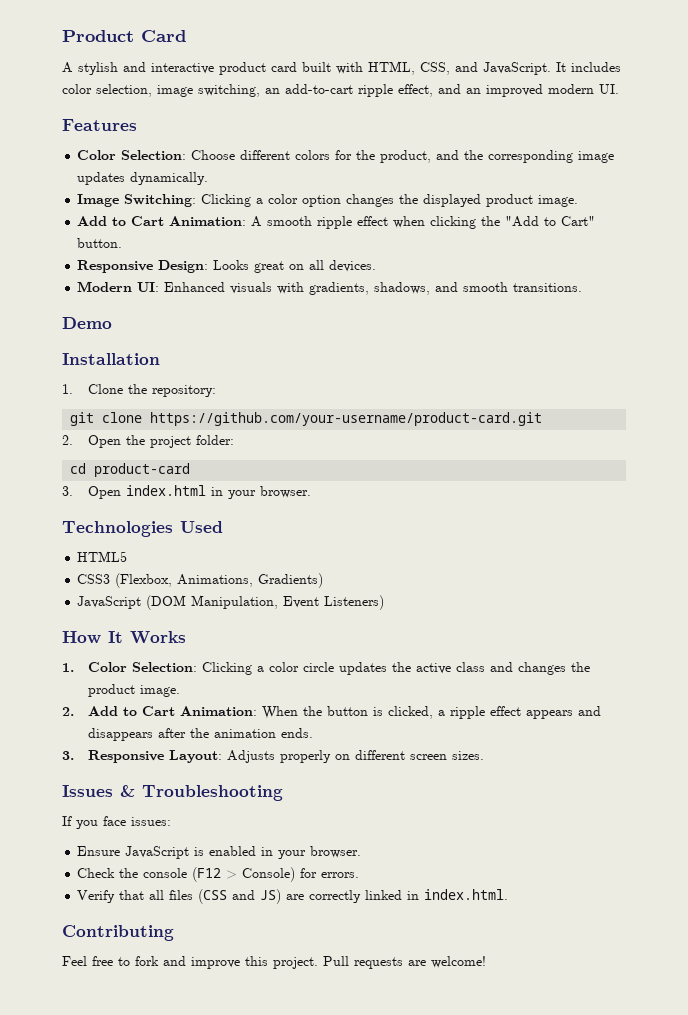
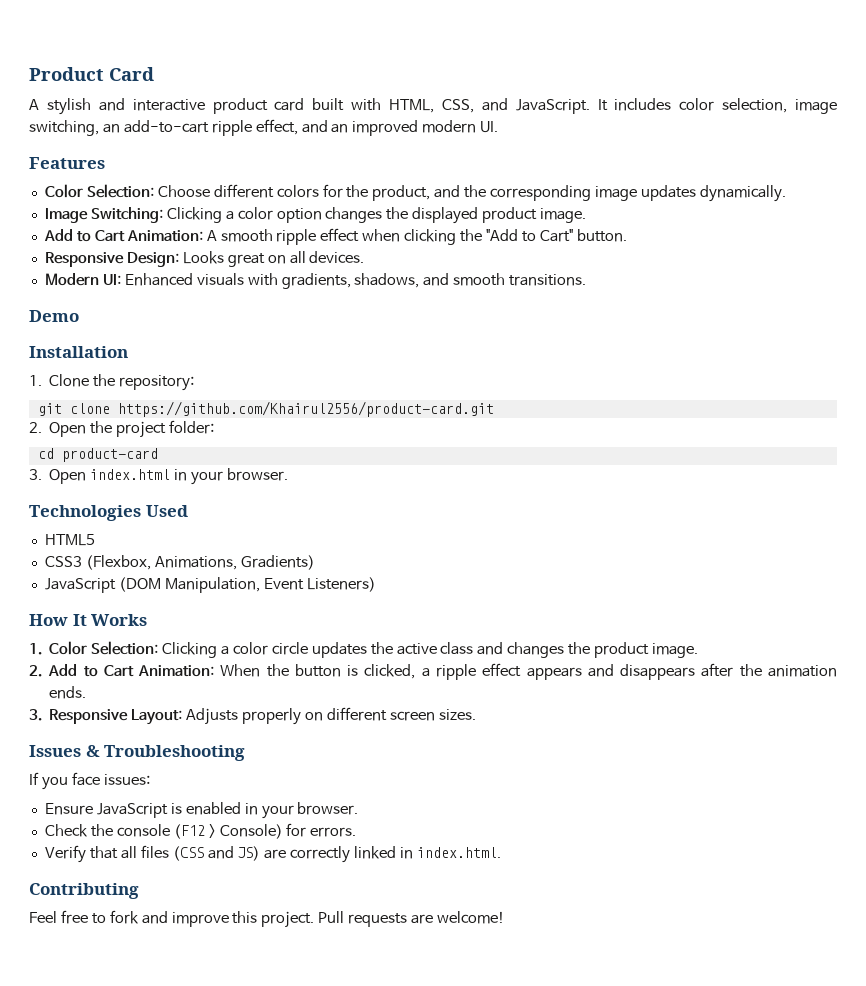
- git clone https://github.com/your-username/product-card.git
+ git clone https://github.com/Khairul2556/product-card.git

